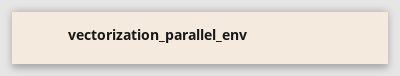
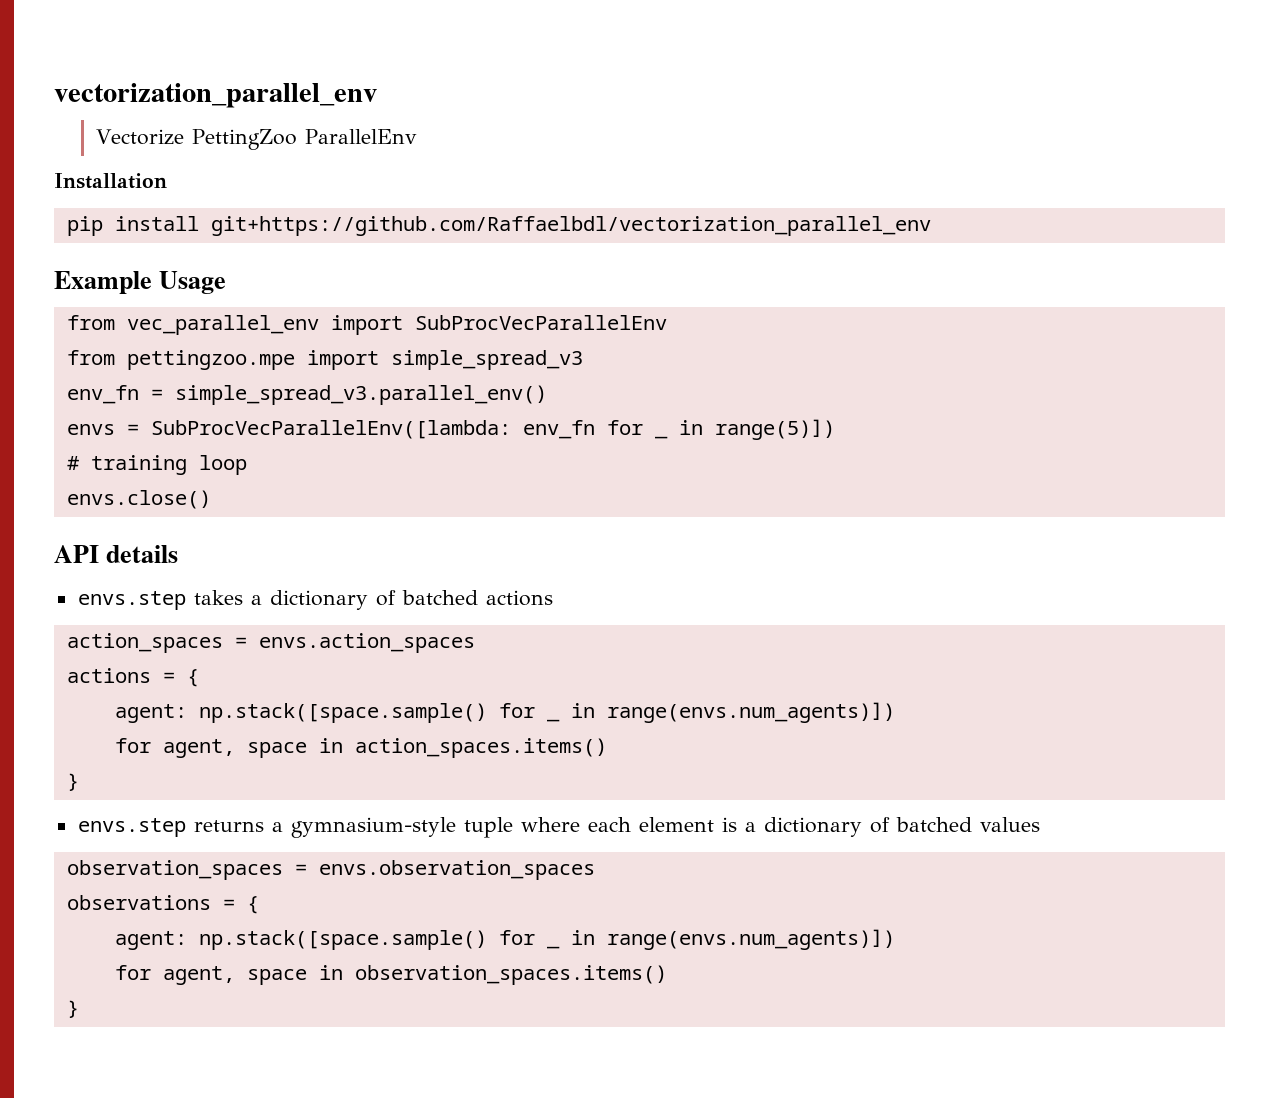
+ Vectorize PettingZoo ParallelEnv
+ Installation
+ pip install git+https://github.com/Raffaelbdl/vectorization_parallel_env
+ Example Usage
+ from vec_parallel_env import SubProcVecParallelEnv
+ from pettingzoo.mpe import simple_spread_v3
+ env_fn = simple_spread_v3.parallel_env()
+ envs = SubProcVecParallelEnv([lambda: env_fn for _ in range(5)])
+ # training loop
+ envs.close()
+ API details
+ envs.step takes a dictionary of batched actions
+ action_spaces = envs.action_spaces
+ actions = {
+ agent: np.stack([space.sample() for _ in range(envs.num_agents)])
+ for agent, space in action_spaces.items()
+ }
+ envs.step returns a gymnasium-style tuple where each element is a dictionary of batched values
+ observation_spaces = envs.observation_spaces
+ observations = {
+ agent: np.stack([space.sample() for _ in range(envs.num_agents)])
+ for agent, space in observation_spaces.items()
+ }

